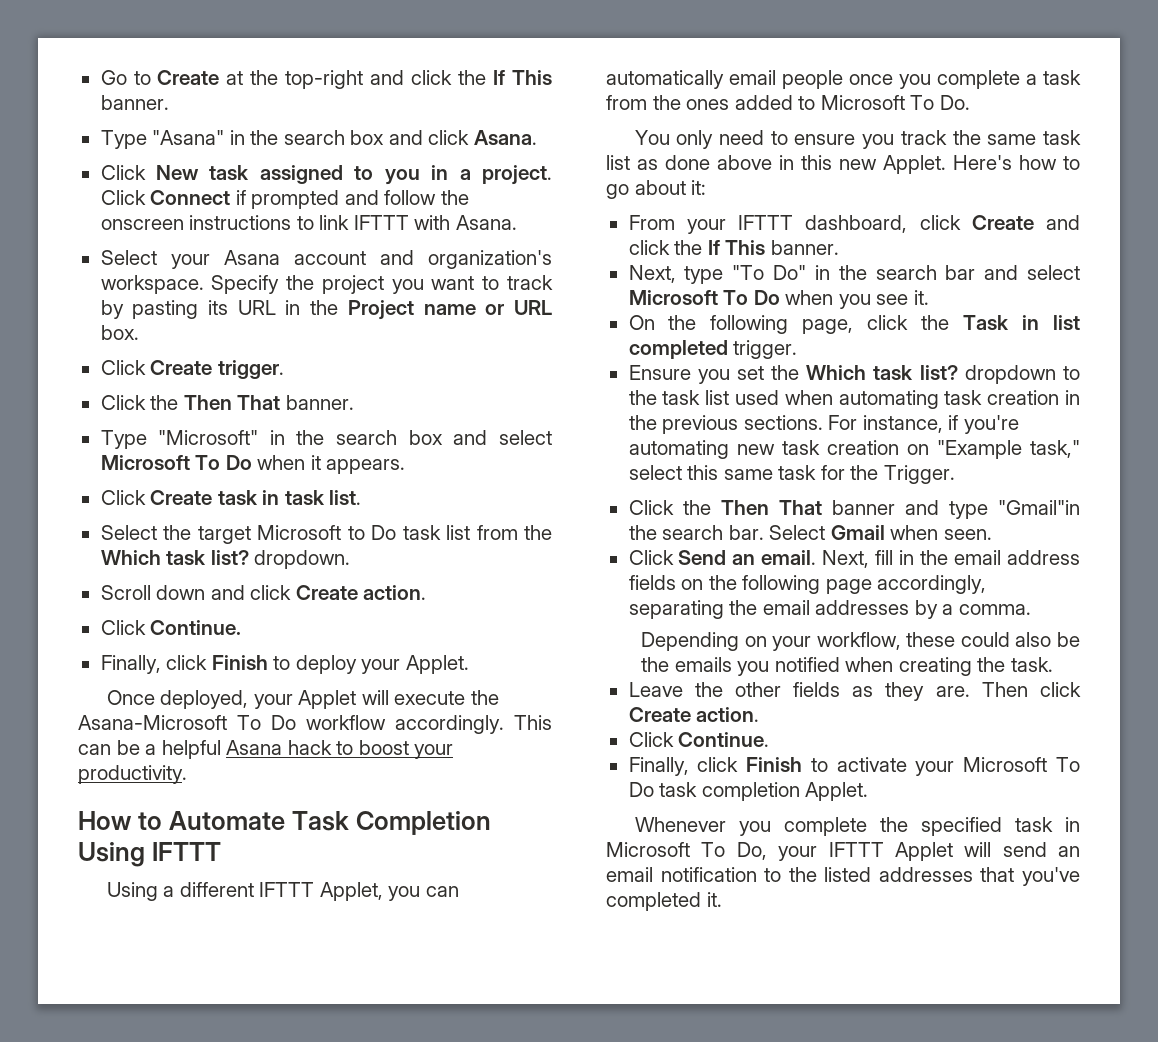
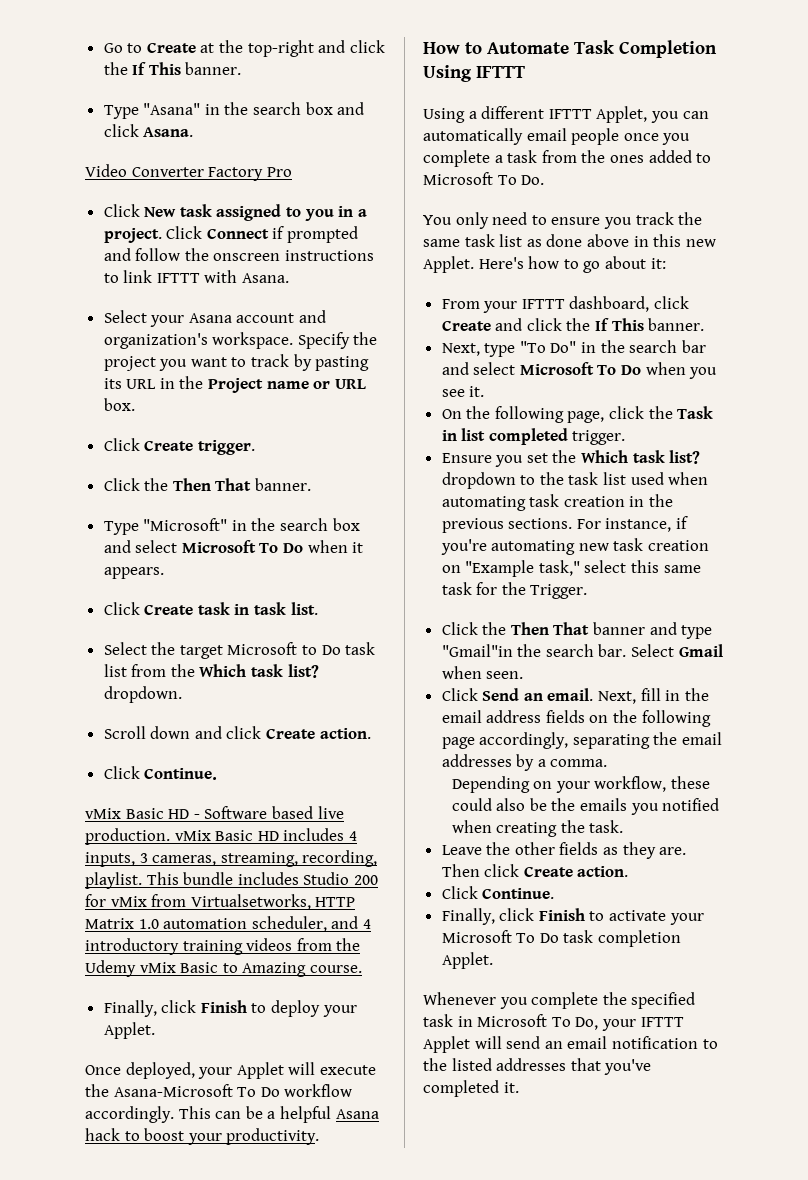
+ Video Converter Factory Pro
+ vMix Basic HD - Software based live production. vMix Basic HD includes 4 inputs, 3 cameras, streaming, recording, playlist. This bundle includes Studio 200 for vMix from Virtualsetworks, HTTP Matrix 1.0 automation scheduler, and 4 introductory training videos from the Udemy vMix Basic to Amazing course.

